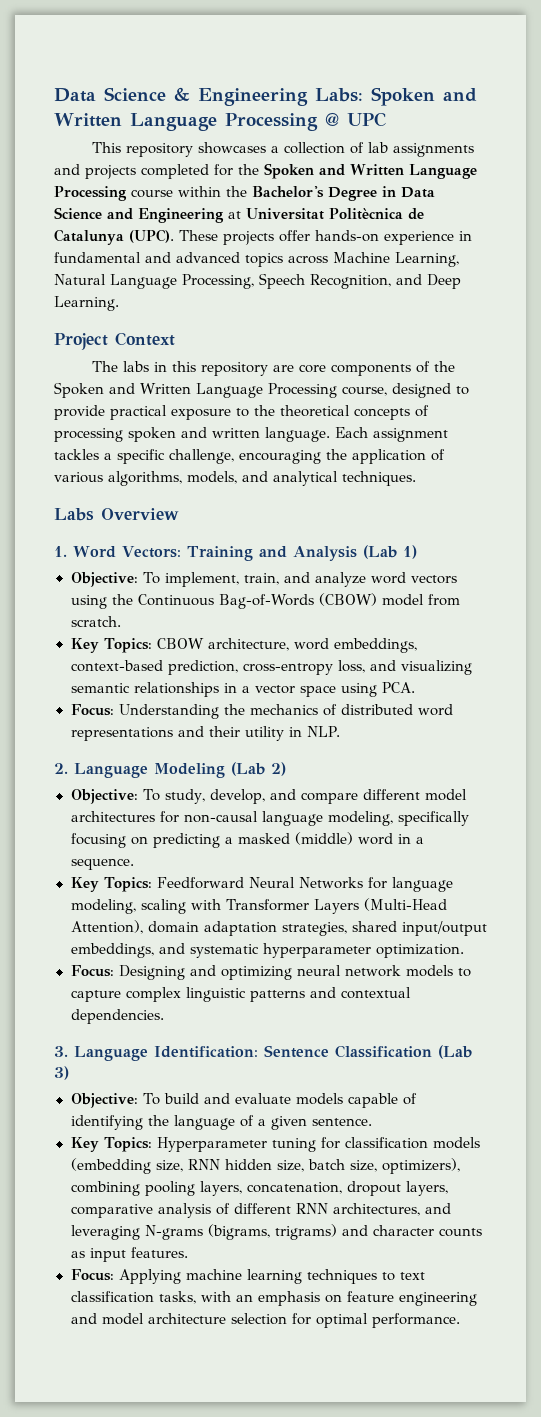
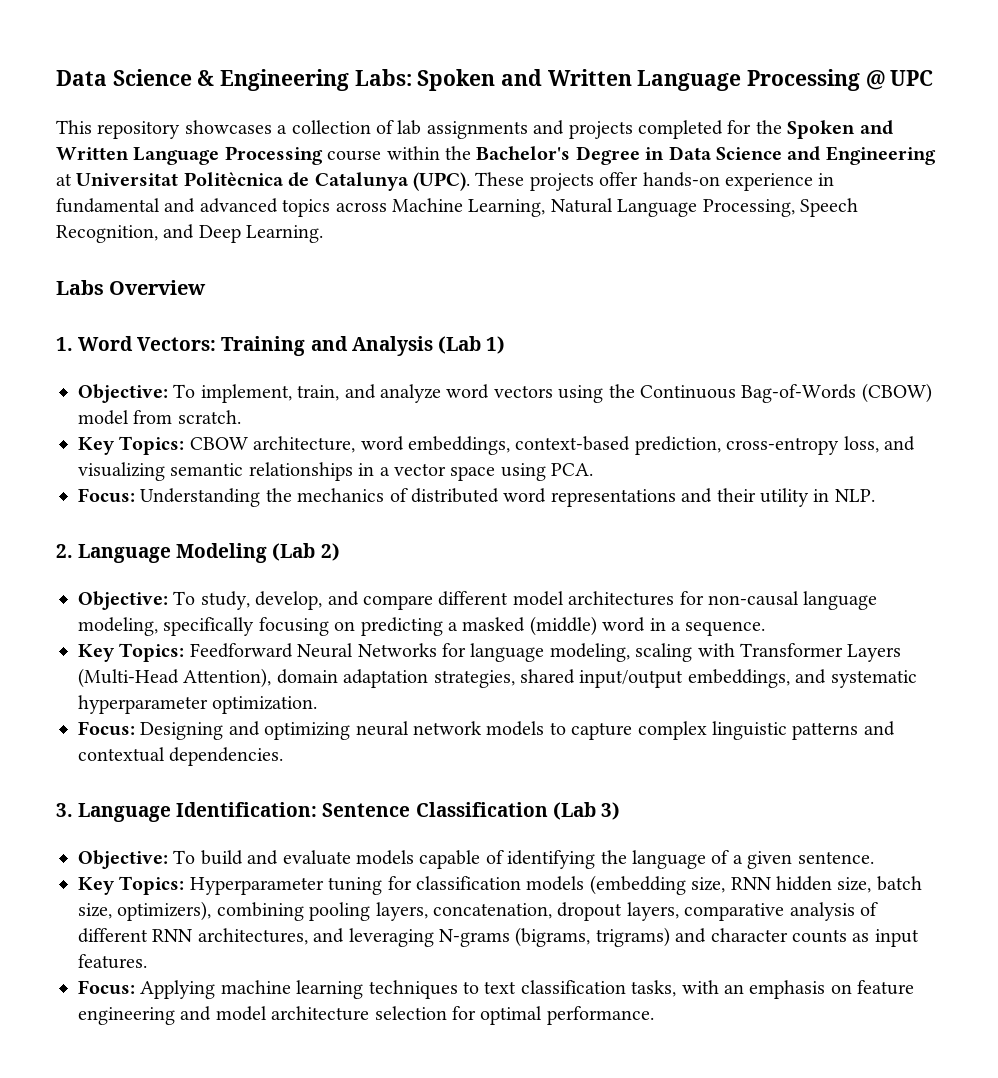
- Project Context
- The labs in this repository are core components of the Spoken and Written Language Processing course, designed to provide practical exposure to the theoretical concepts of processing spoken and written language. Each assignment tackles a specific challenge, encouraging the application of various algorithms, models, and analytical techniques.

